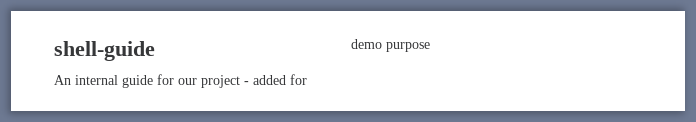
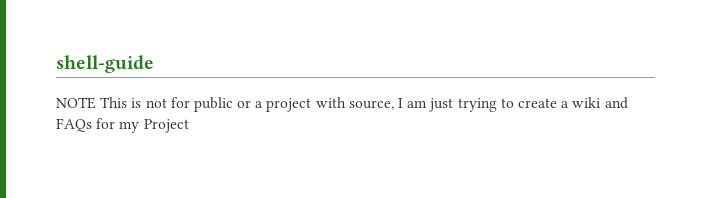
- An internal guide for our project - added for demo purpose
+ NOTE This is not for public or a project with source, I am just trying to create a wiki and FAQs for my Project

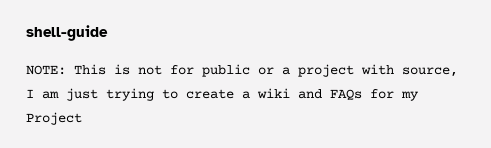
- NOTE This is not for public or a project with source, I am just trying to create a wiki and FAQs for my Project
+ NOTE: This is not for public or a project with source, I am just trying to create a wiki and FAQs for my Project

